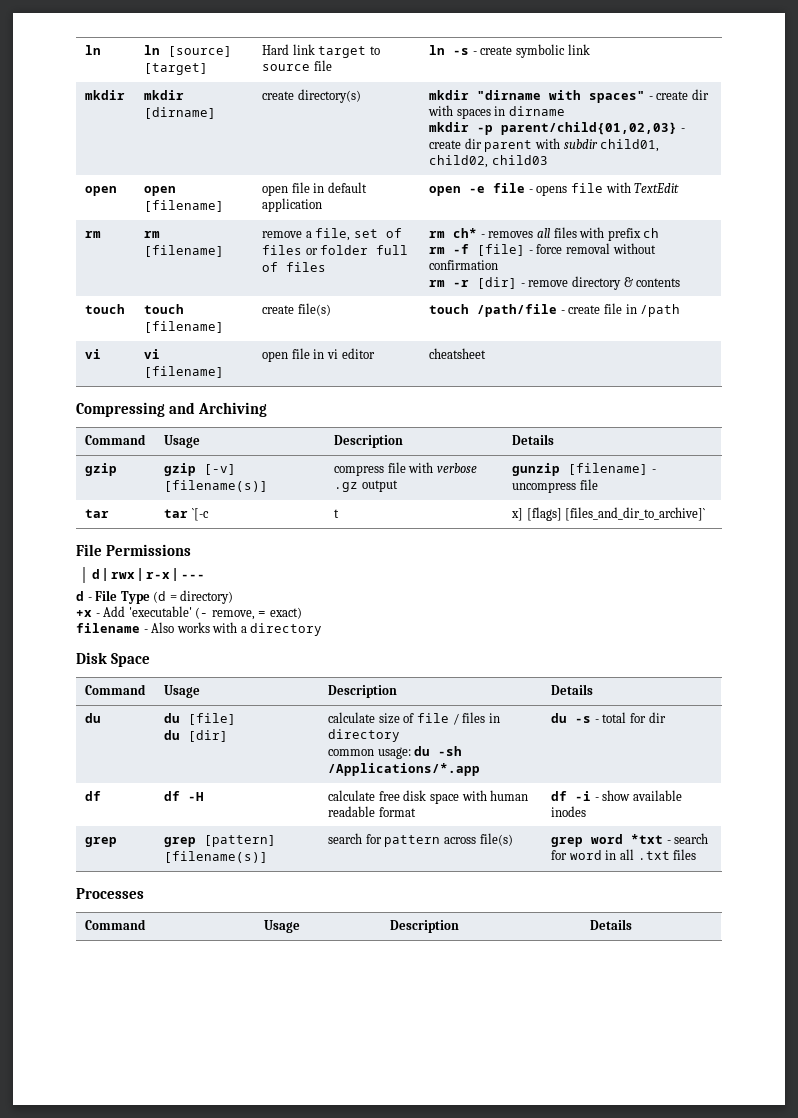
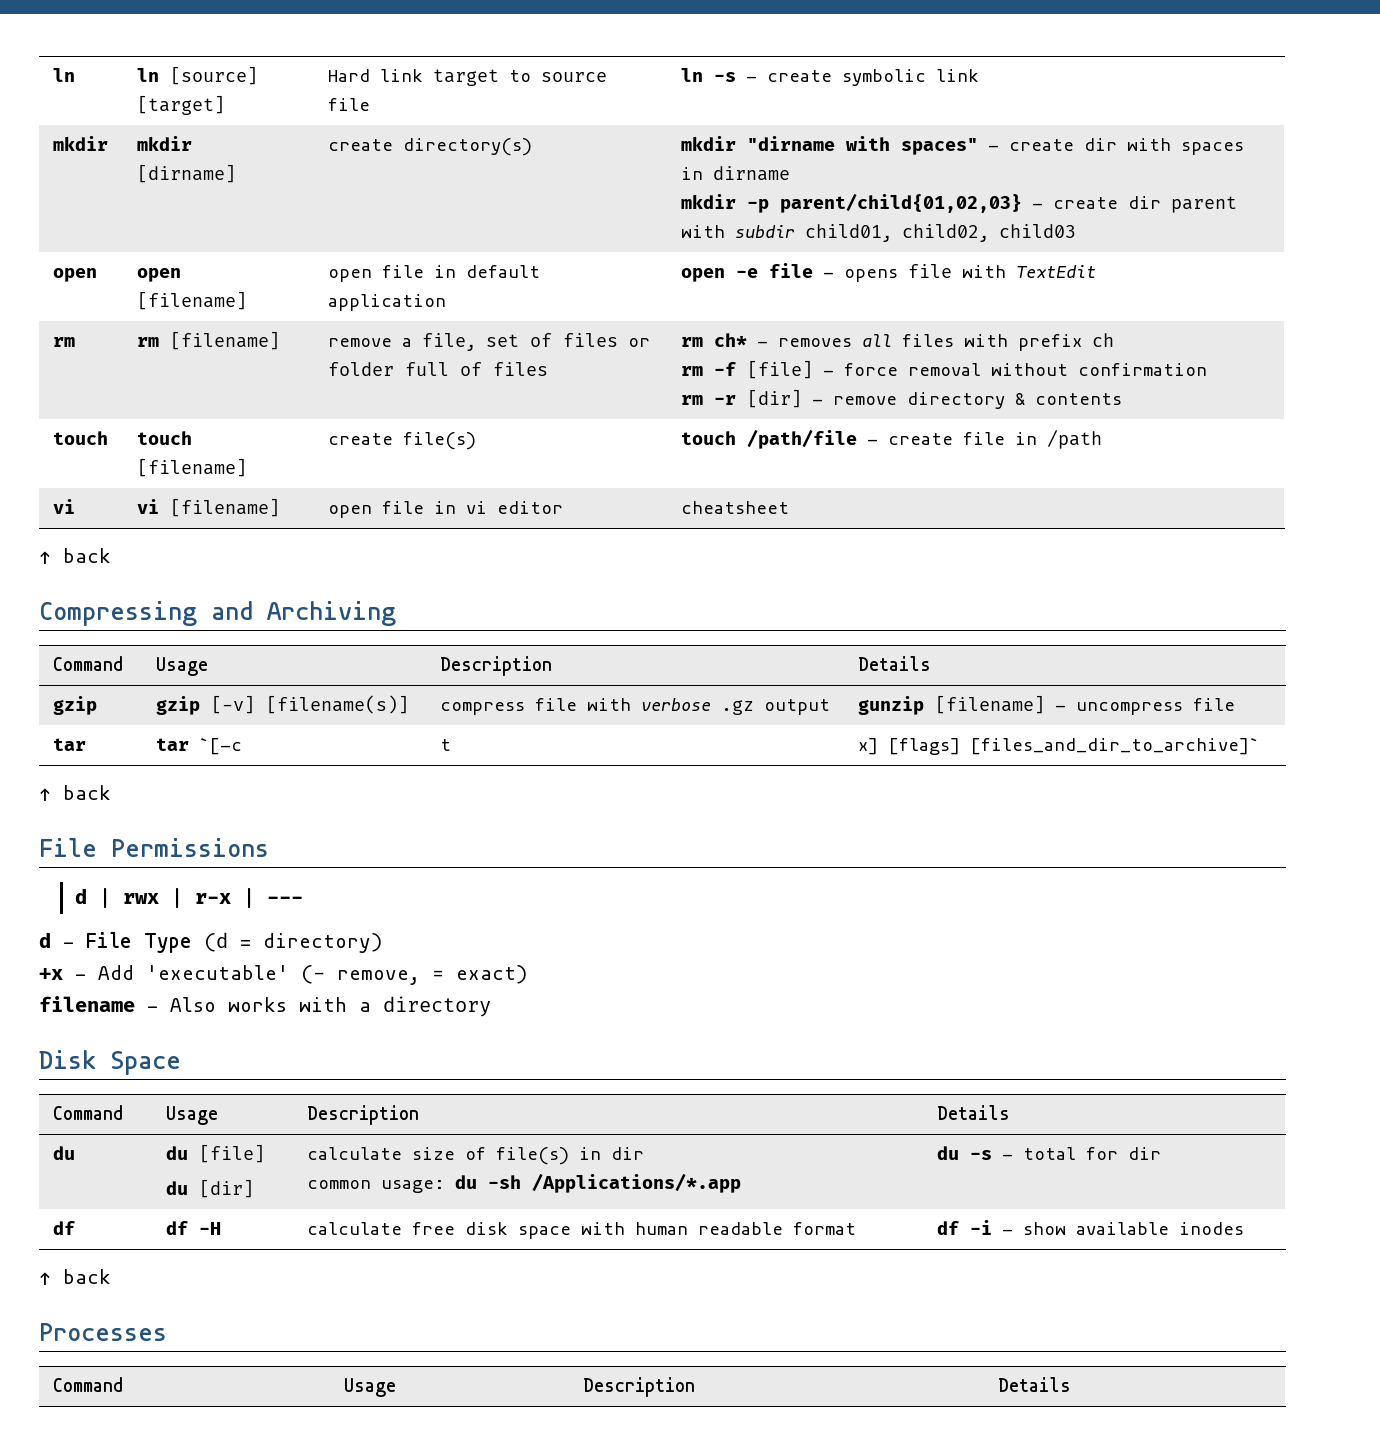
  vi | vi [filename] | open file in vi editor | cheatsheet
+ ↑ back
  tar | tar `[-c | t | x] [flags] [files_and_dir_to_archive]`
+ ↑ back
  du | du [file]
- du [dir] | calculate size of file / files in directory
+ du [dir] | calculate size of file(s) in dir
  df | df -H | calculate free disk space with human readable format | df -i - show available inodes
- grep | grep [pattern] [filename(s)] | search for pattern across file(s) | grep word *txt - search for word in all .txt files
+ ↑ back

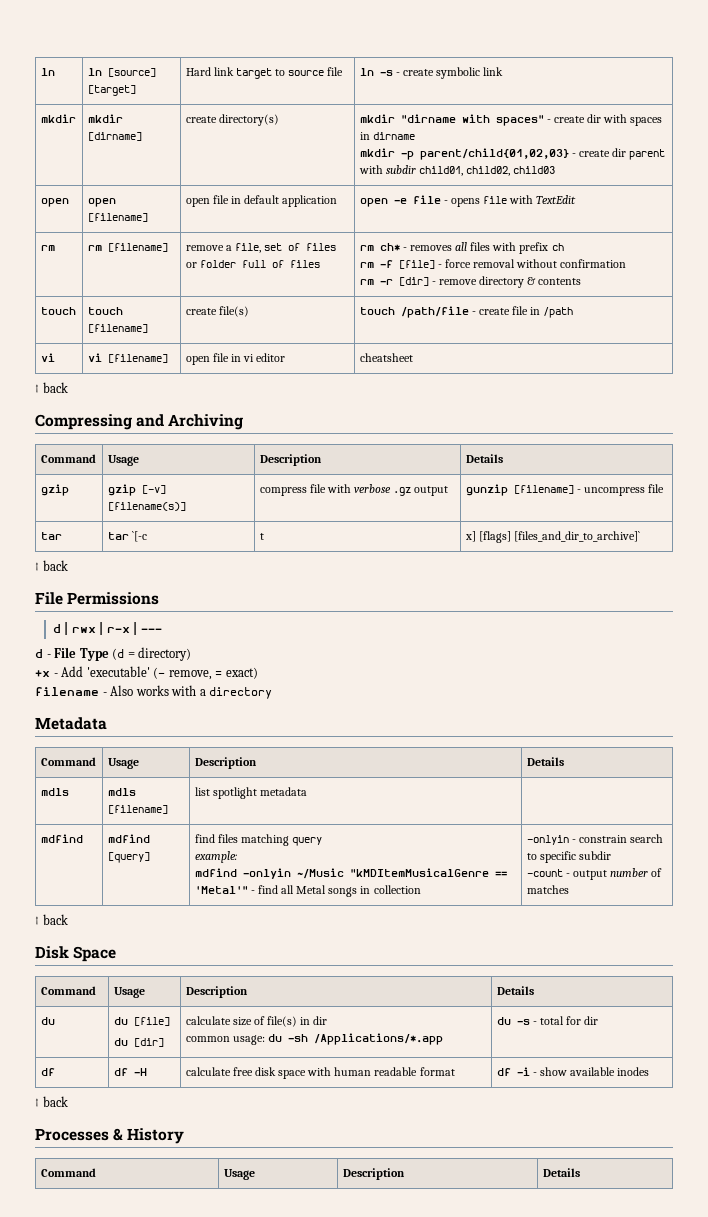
+ Metadata
+ Command | Usage | Description | Details
+ mdls | mdls [filename] | list spotlight metadata |
+ mdfind | mdfind [query] | find files matching query
+ example:
+ mdfind -onlyin ~/Music "kMDItemMusicalGenre == 'Metal'" - find all Metal songs in collection | -onlyin - constrain search to specific subdir
+ -count - output number of matches
+ ↑ back
- Processes
+ Processes & History

